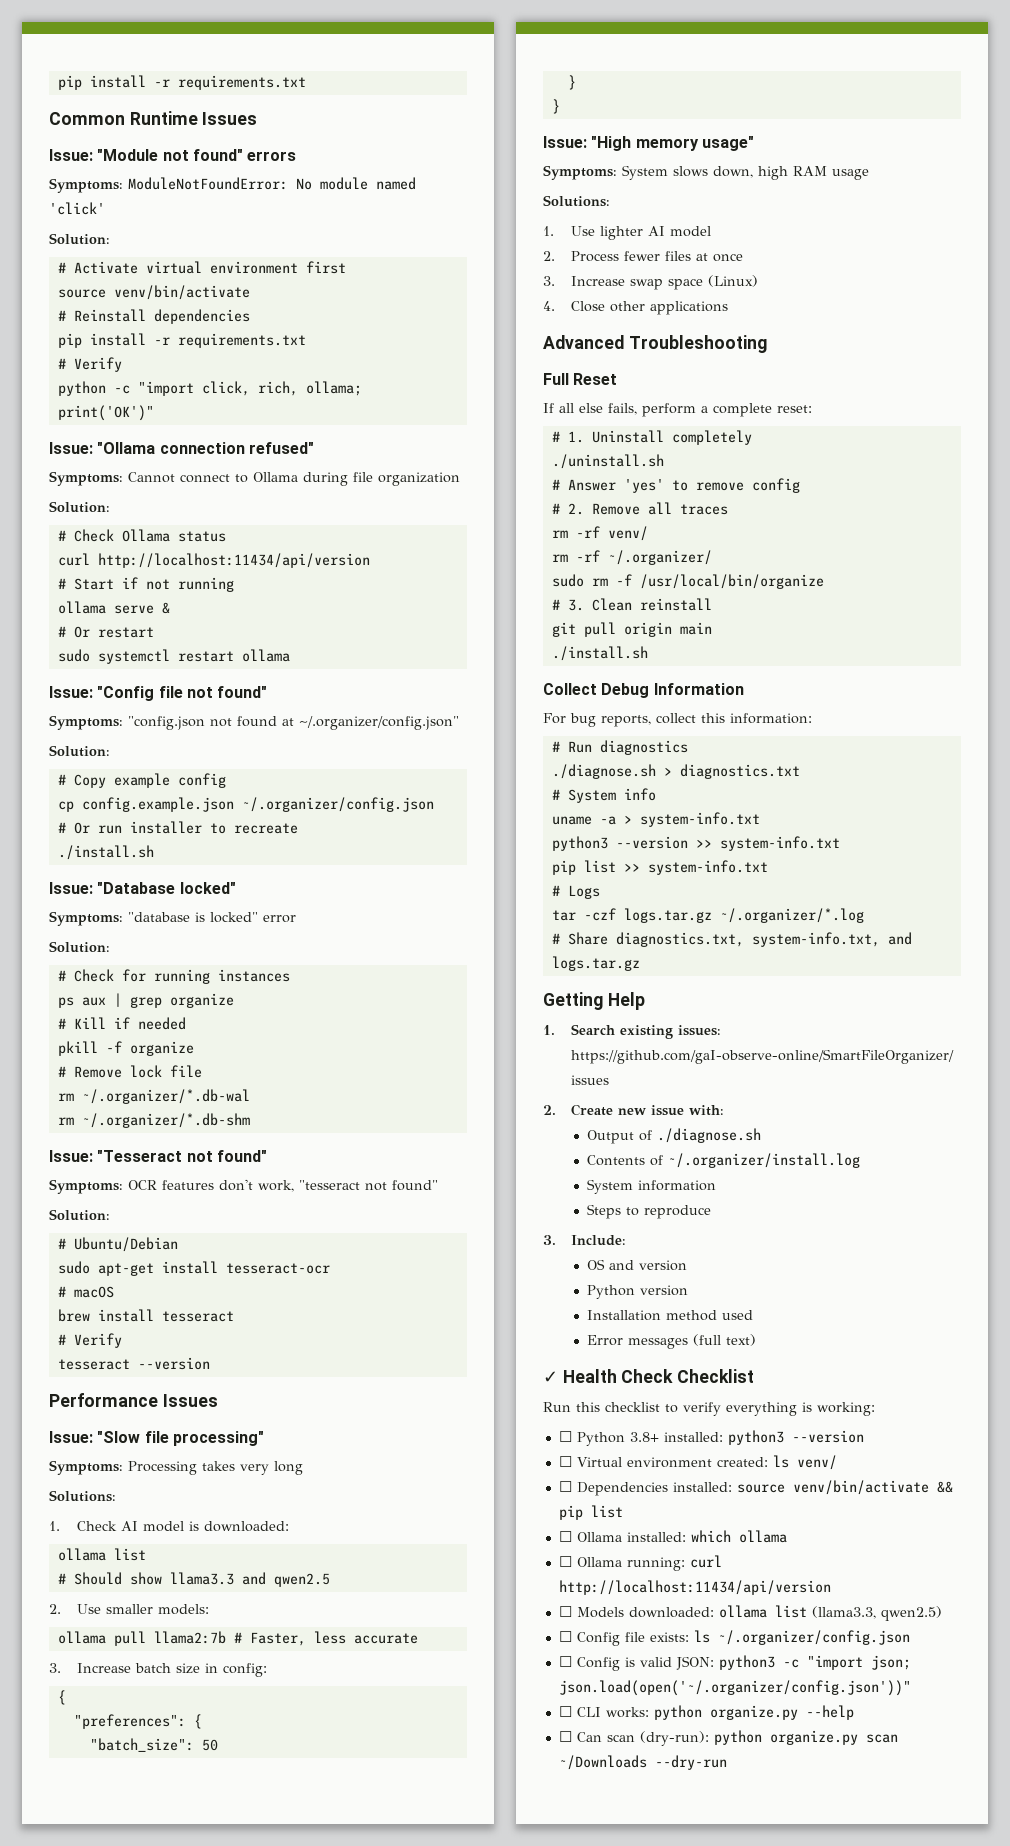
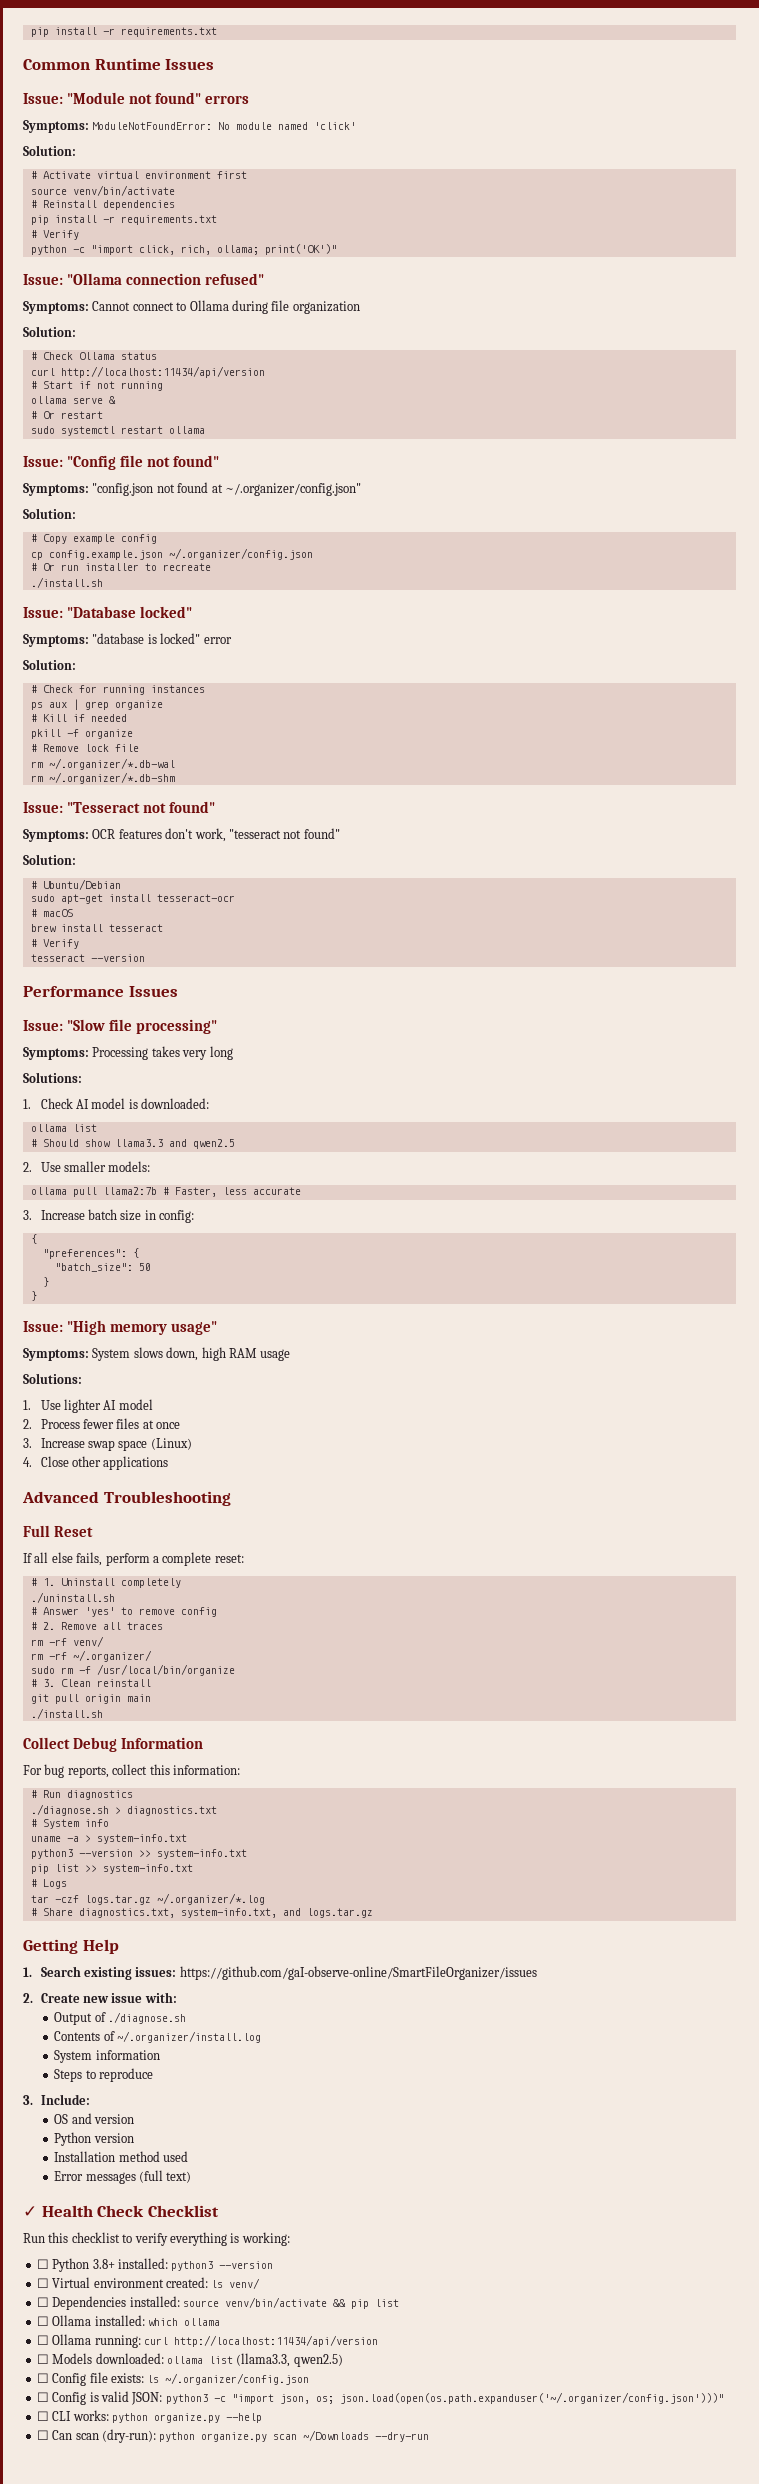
- ☐ Config is valid JSON: python3 -c "import json; json.load(open('~/.organizer/config.json'))"
+ ☐ Config is valid JSON: python3 -c "import json, os; json.load(open(os.path.expanduser('~/.organizer/config.json')))"

